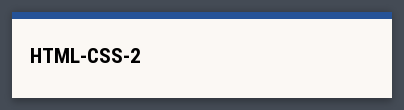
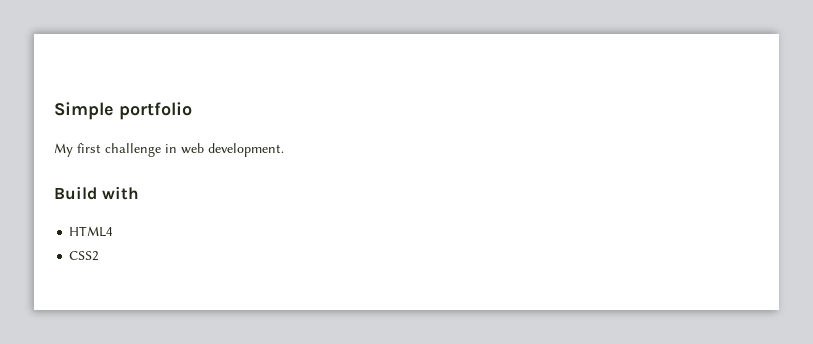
- HTML-CSS-2
+ Simple portfolio
+ My first challenge in web development.
+ Build with
+ HTML4
+ CSS2

